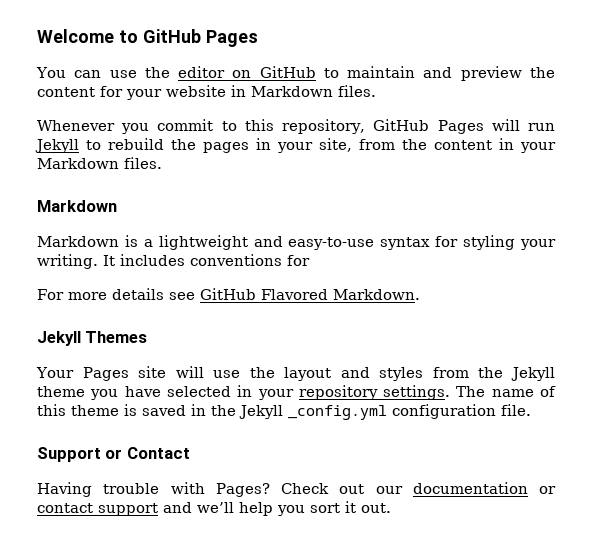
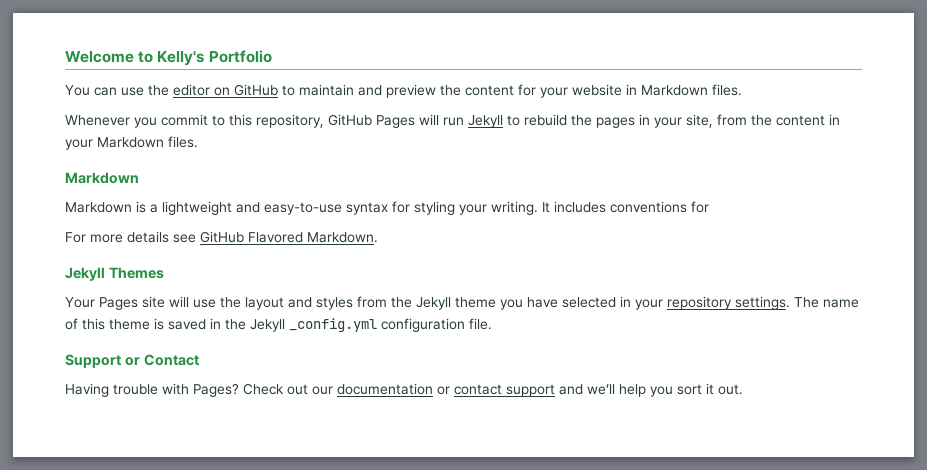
- Welcome to GitHub Pages
+ Welcome to Kelly's Portfolio

